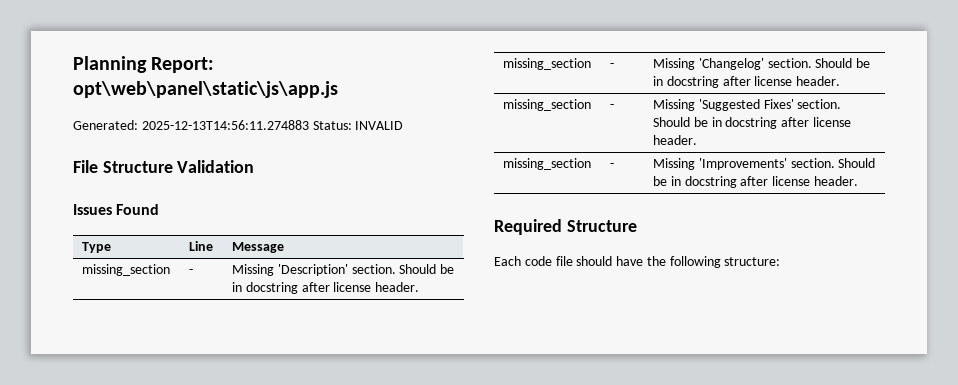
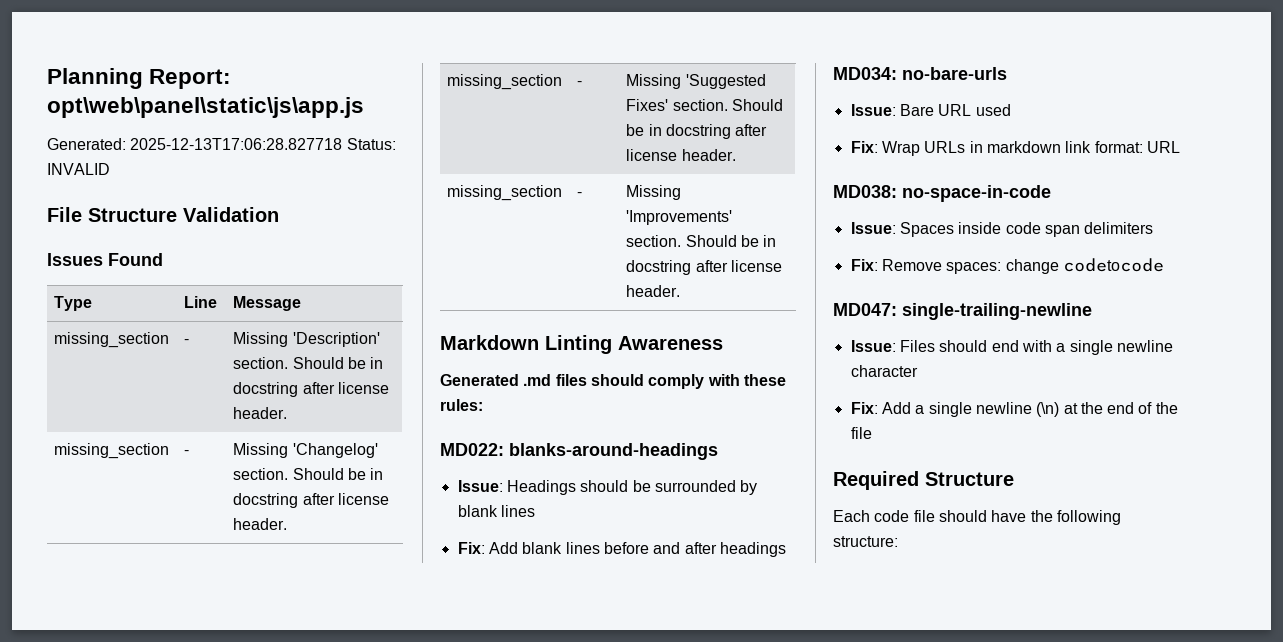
- Generated: 2025-12-13T14:56:11.274883 Status: INVALID
+ Generated: 2025-12-13T17:06:28.827718 Status: INVALID
+ Markdown Linting Awareness
+ Generated .md files should comply with these rules:
+ MD022: blanks-around-headings
+ Issue: Headings should be surrounded by blank lines
+ Fix: Add blank lines before and after headings
+ MD034: no-bare-urls
+ Issue: Bare URL used
+ Fix: Wrap URLs in markdown link format: URL
+ MD038: no-space-in-code
+ Issue: Spaces inside code span delimiters
+ Fix: Remove spaces: change codetocode
+ MD047: single-trailing-newline
+ Issue: Files should end with a single newline character
+ Fix: Add a single newline (\n) at the end of the file

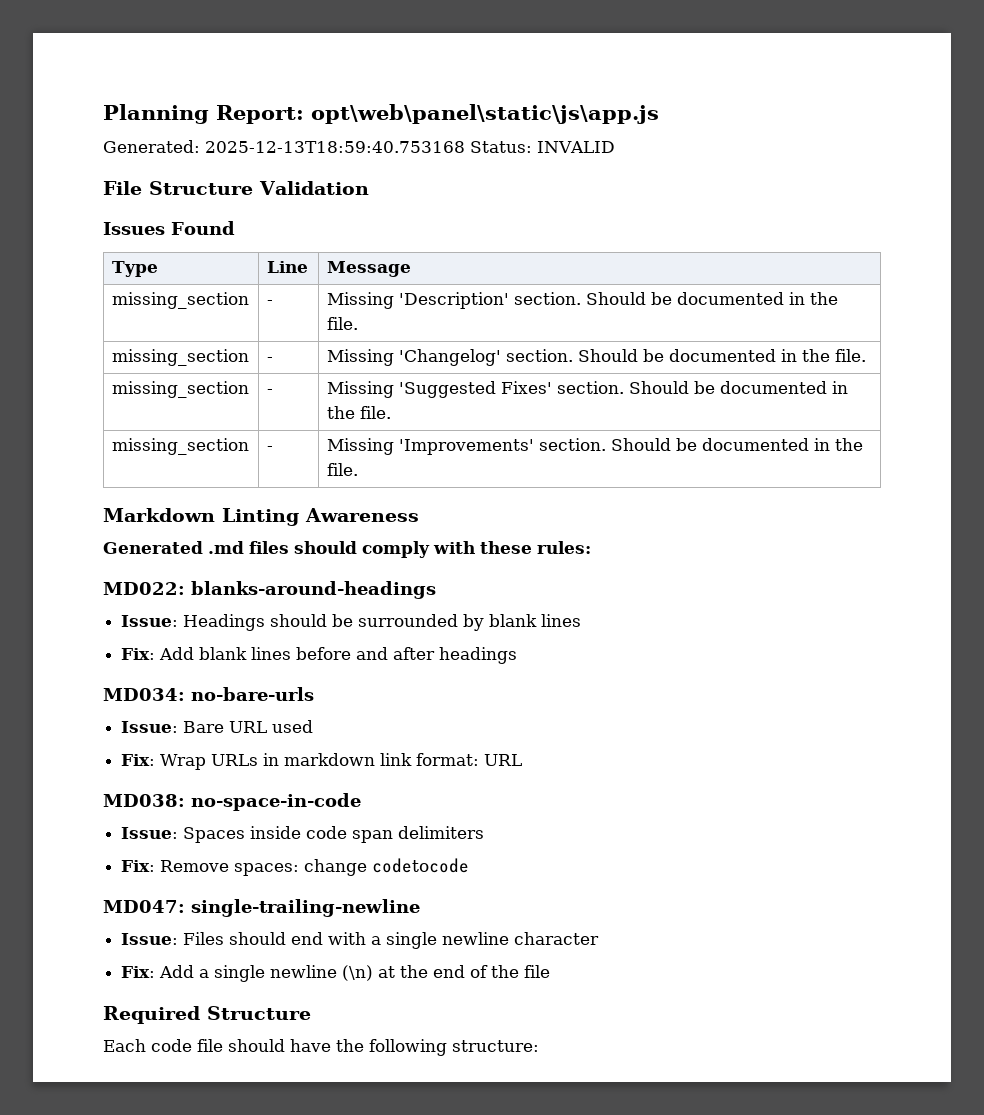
- Generated: 2025-12-13T17:06:28.827718 Status: INVALID
+ Generated: 2025-12-13T18:59:40.753168 Status: INVALID
- missing_section | - | Missing 'Description' section. Should be in docstring after license header.
+ missing_section | - | Missing 'Description' section. Should be documented in the file.
- missing_section | - | Missing 'Changelog' section. Should be in docstring after license header.
+ missing_section | - | Missing 'Changelog' section. Should be documented in the file.
- missing_section | - | Missing 'Suggested Fixes' section. Should be in docstring after license header.
+ missing_section | - | Missing 'Suggested Fixes' section. Should be documented in the file.
- missing_section | - | Missing 'Improvements' section. Should be in docstring after license header.
+ missing_section | - | Missing 'Improvements' section. Should be documented in the file.

